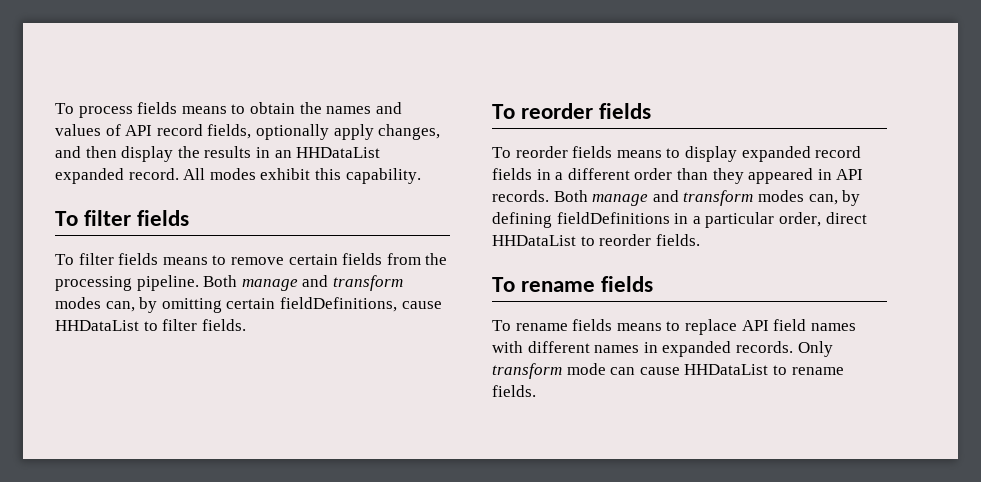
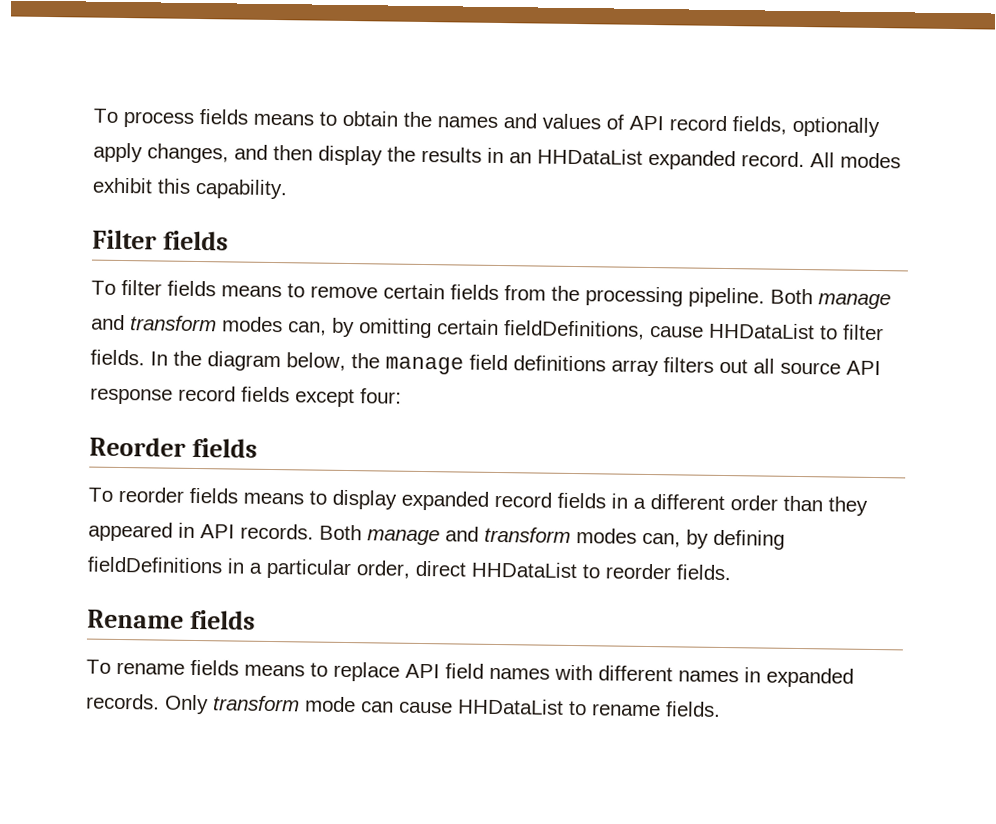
  All modes exhibit this capability.
- To filter fields
+ Filter fields
- Both manage and transform modes can, by omitting certain fieldDefinitions, cause HHDataList to filter fields.
- To reorder fields
+ Both manage and transform modes can, by omitting certain fieldDefinitions, cause HHDataList to filter fields. In the diagram below, the manage field definitions array filters out all source API response record fields except four:
+ Reorder fields
  Both manage and transform modes can, by defining fieldDefinitions in a particular order, direct HHDataList to reorder fields.
- To rename fields
+ Rename fields

